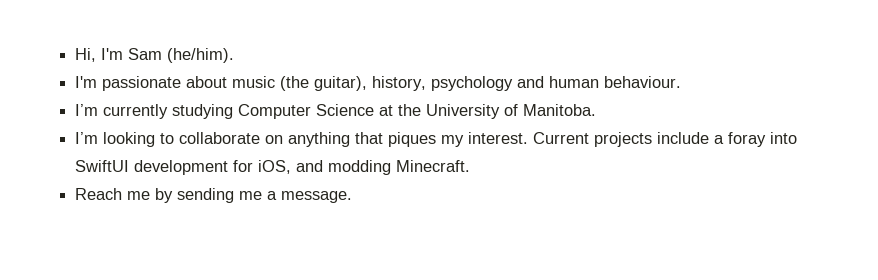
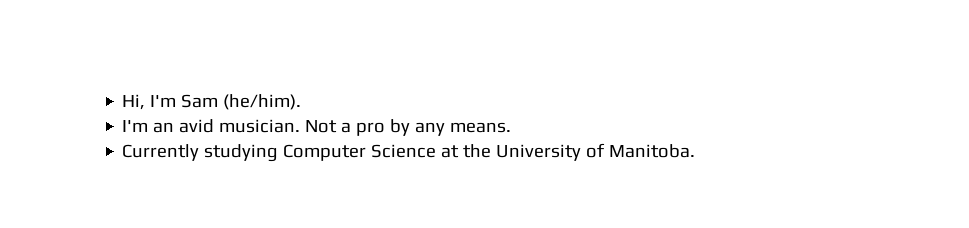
- I'm passionate about music (the guitar), history, psychology and human behaviour.
- I’m currently studying Computer Science at the University of Manitoba.
+ I'm an avid musician. Not a pro by any means.
+ Currently studying Computer Science at the University of Manitoba.
- I’m looking to collaborate on anything that piques my interest. Current projects include a foray into SwiftUI development for iOS, and modding Minecraft.
- Reach me by sending me a message.

